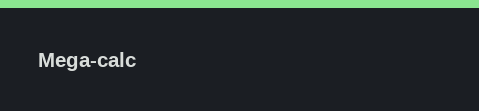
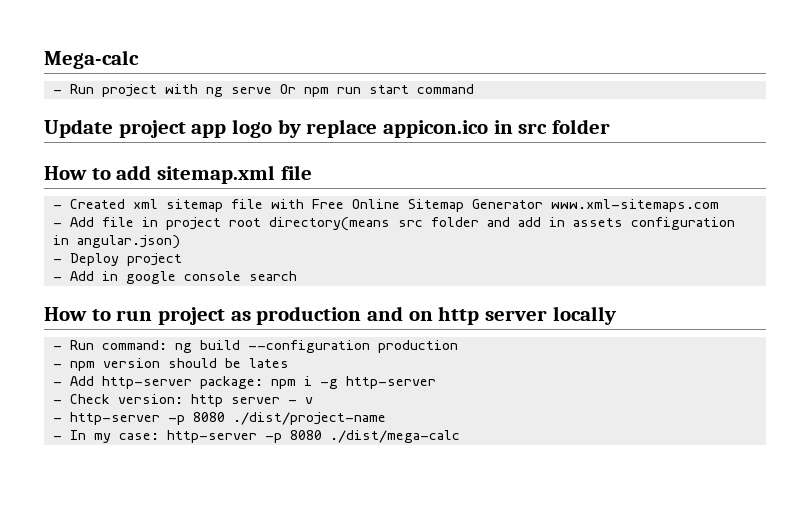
+ - Run project with ng serve Or npm run start command
+ Update project app logo by replace appicon.ico in src folder
+ How to add sitemap.xml file
+ - Created xml sitemap file with Free Online Sitemap Generator www.xml-sitemaps.com
+ - Add file in project root directory(means src folder and add in assets configuration in angular.json)
+ - Deploy project
+ - Add in google console search
+ How to run project as production and on http server locally
+ - Run command: ng build --configuration production
+ - npm version should be lates
+ - Add http-server package: npm i -g http-server
+ - Check version: http server - v
+ - http-server -p 8080 ./dist/project-name
+ - In my case: http-server -p 8080 ./dist/mega-calc

